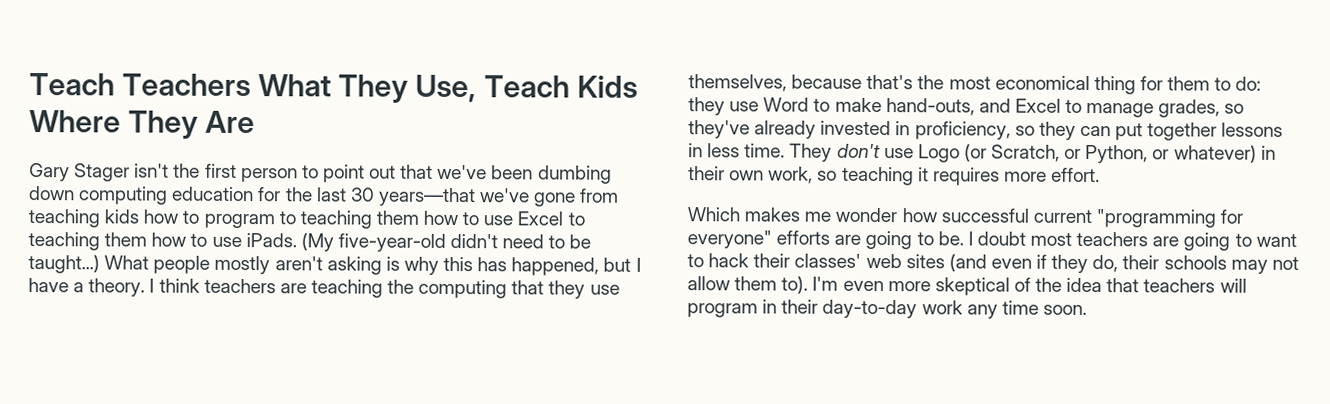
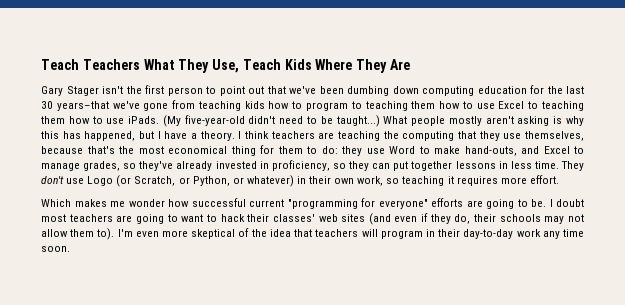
- Gary Stager isn't the first person to point out that we've been dumbing down computing education for the last 30 years—that we've gone from teaching kids how to program to teaching them how to use Excel to teaching them how to use iPads.
+ Gary Stager isn't the first person to point out that we've been dumbing down computing education for the last 30 years–that we've gone from teaching kids how to program to teaching them how to use Excel to teaching them how to use iPads.

